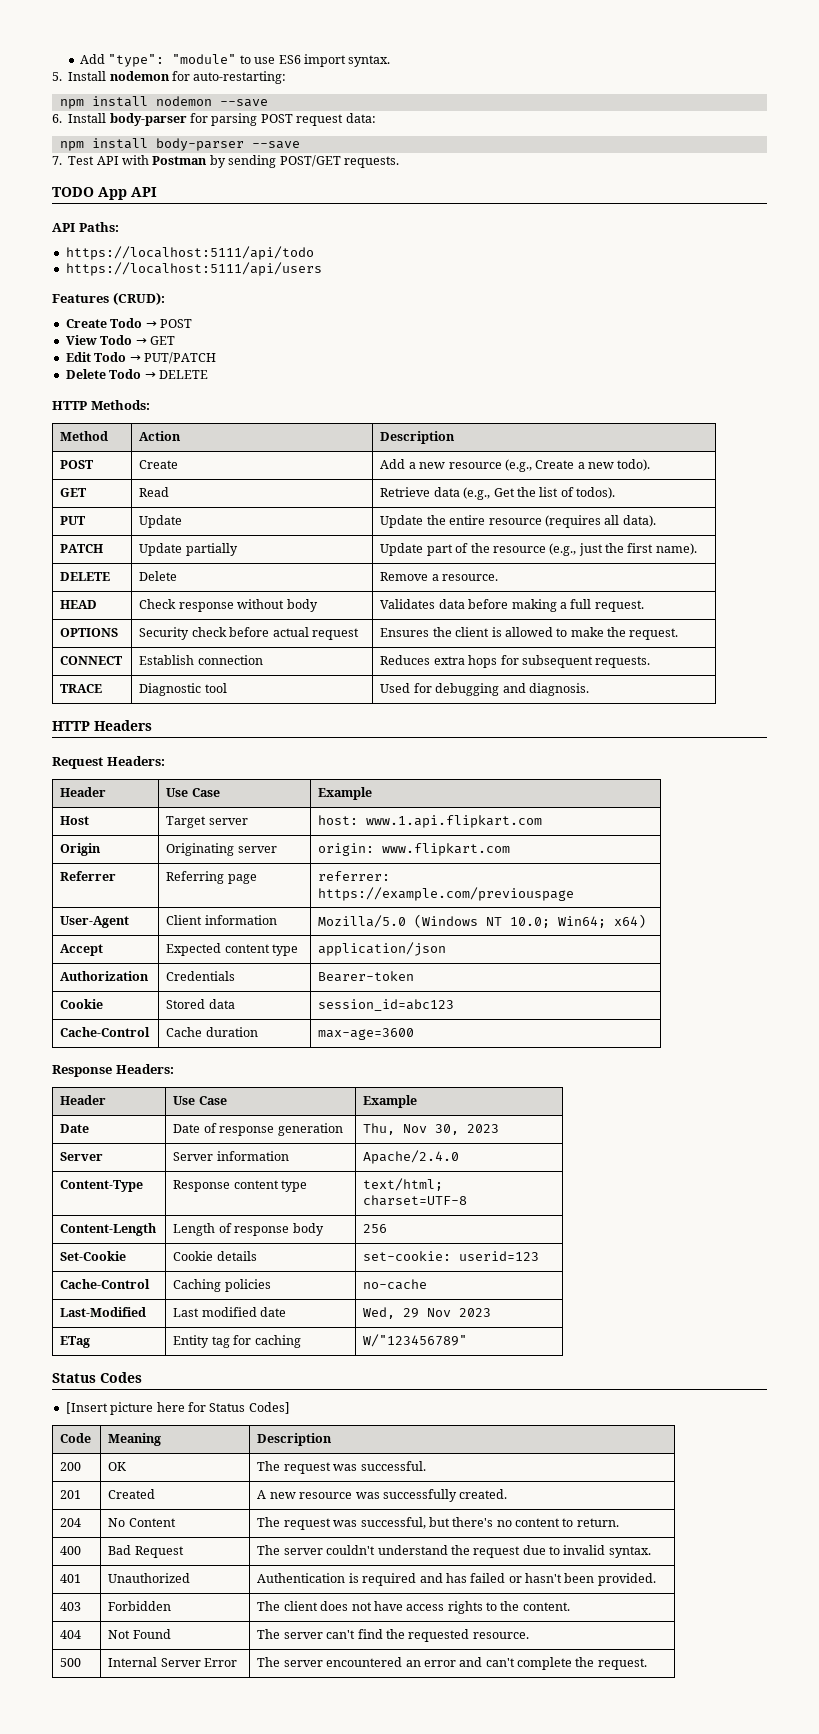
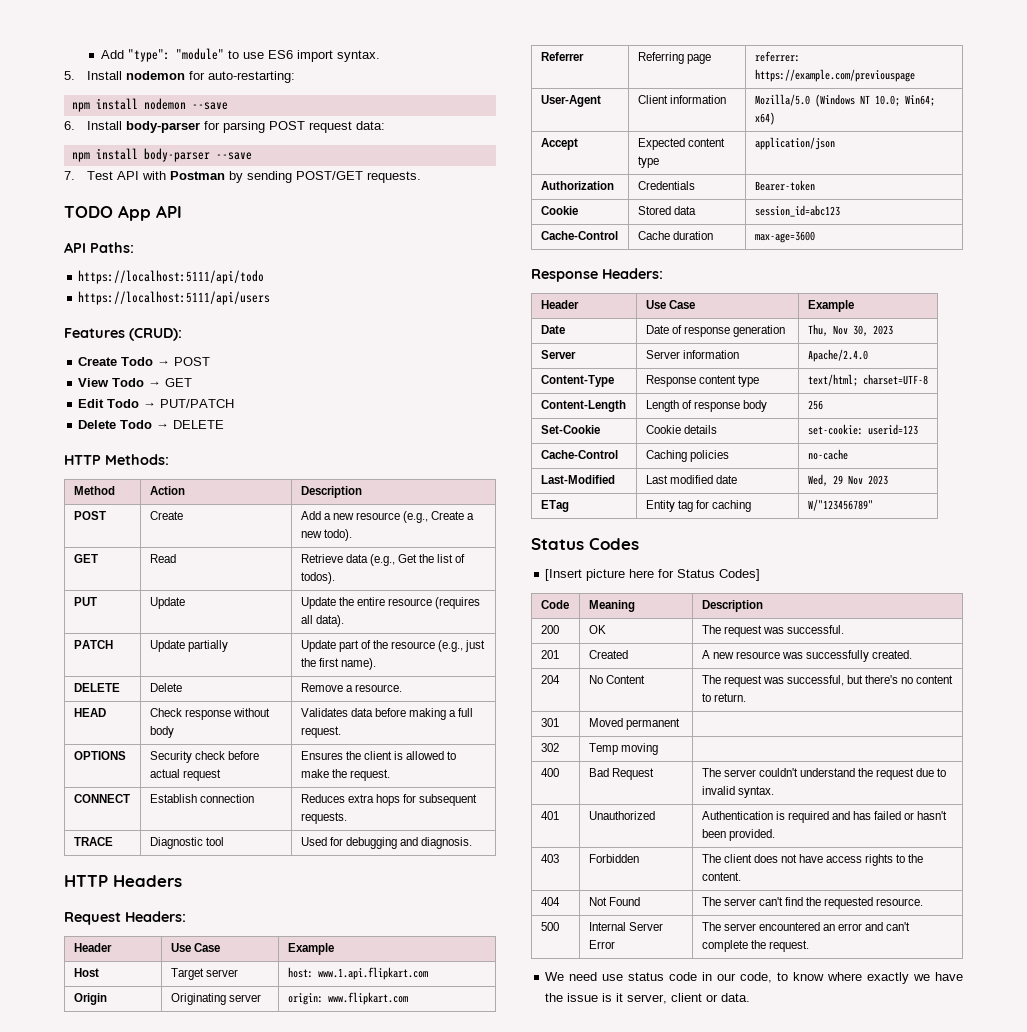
+ 301 | Moved permanent |
+ 302 | Temp moving |
+ We need use status code in our code, to know where exactly we have the issue is it server, client or data.

